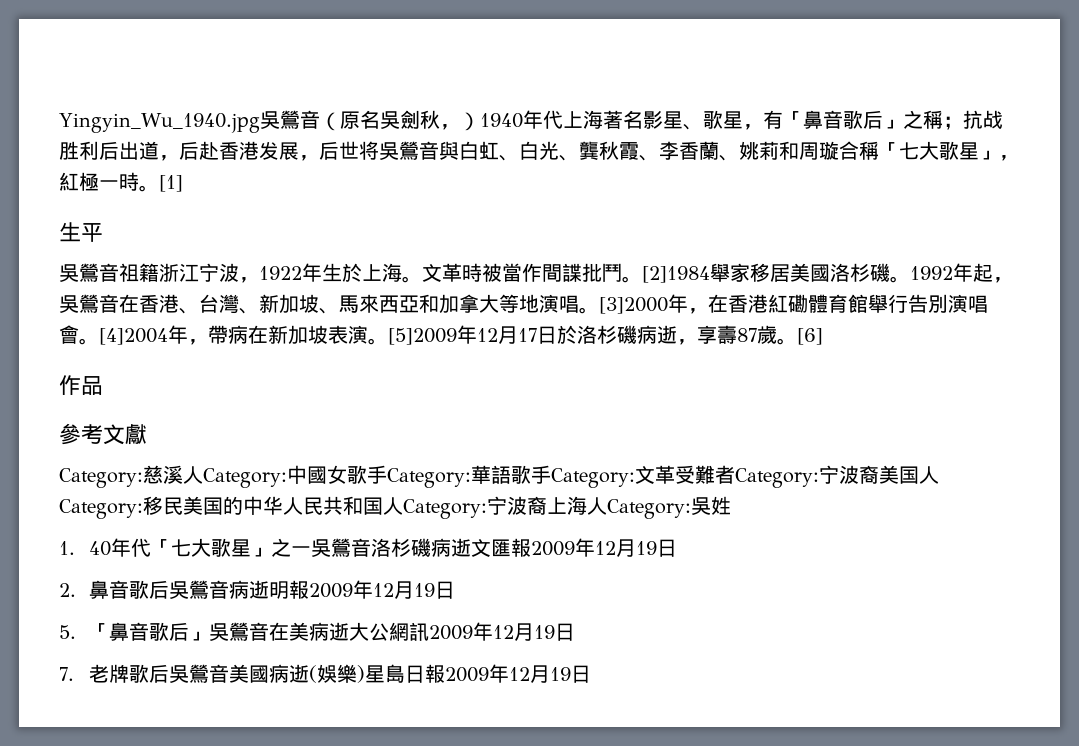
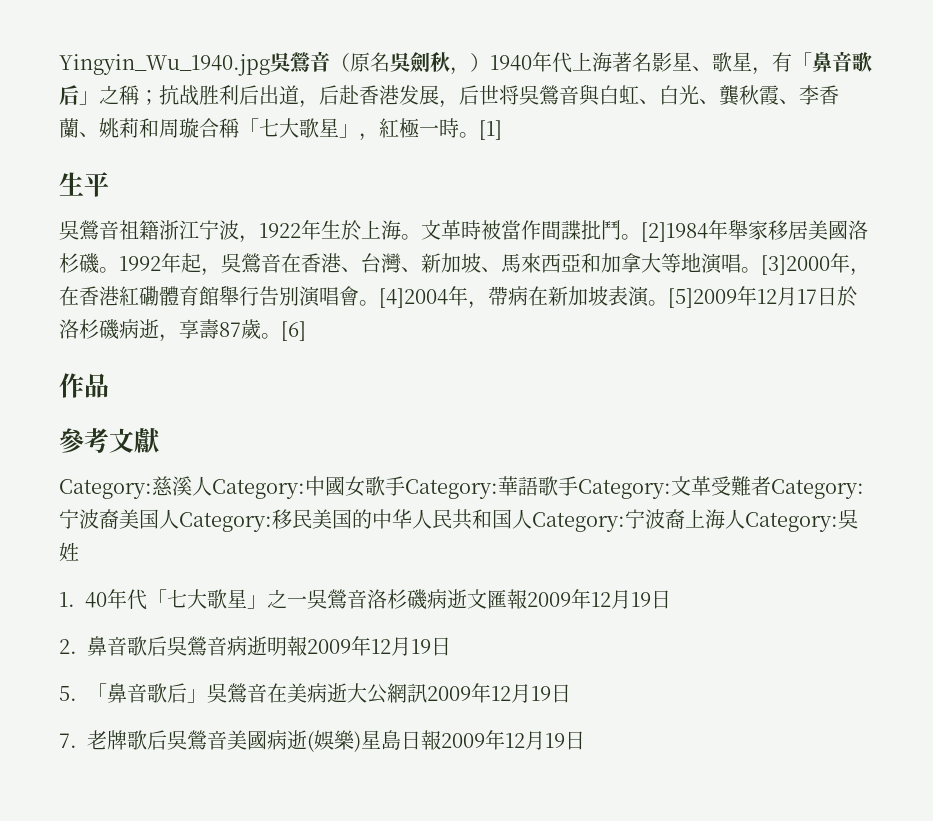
- [2]1984舉家移居美國洛杉磯。
+ [2]1984年舉家移居美國洛杉磯。

